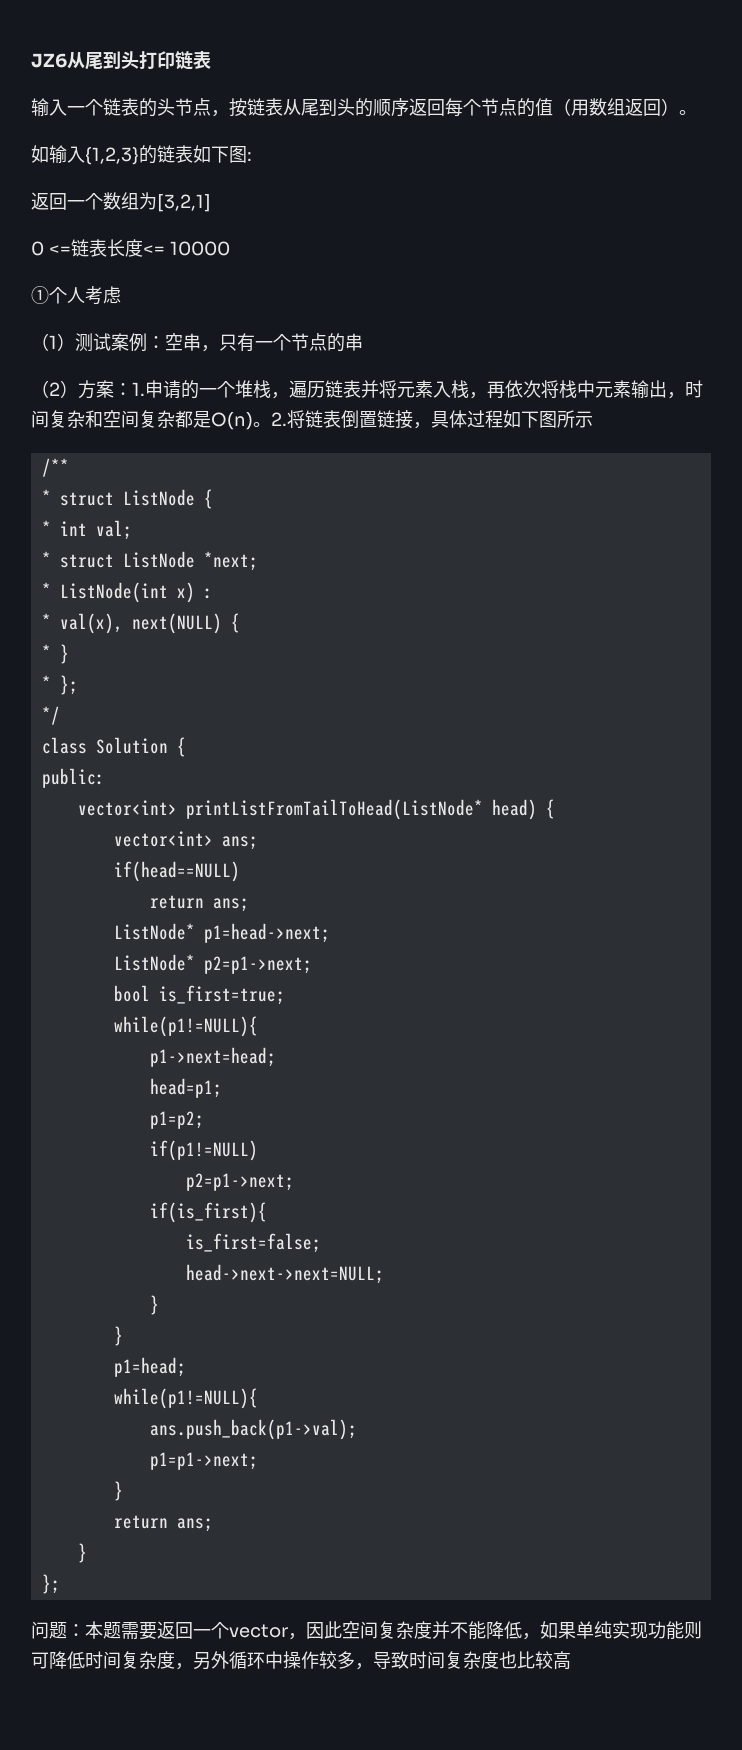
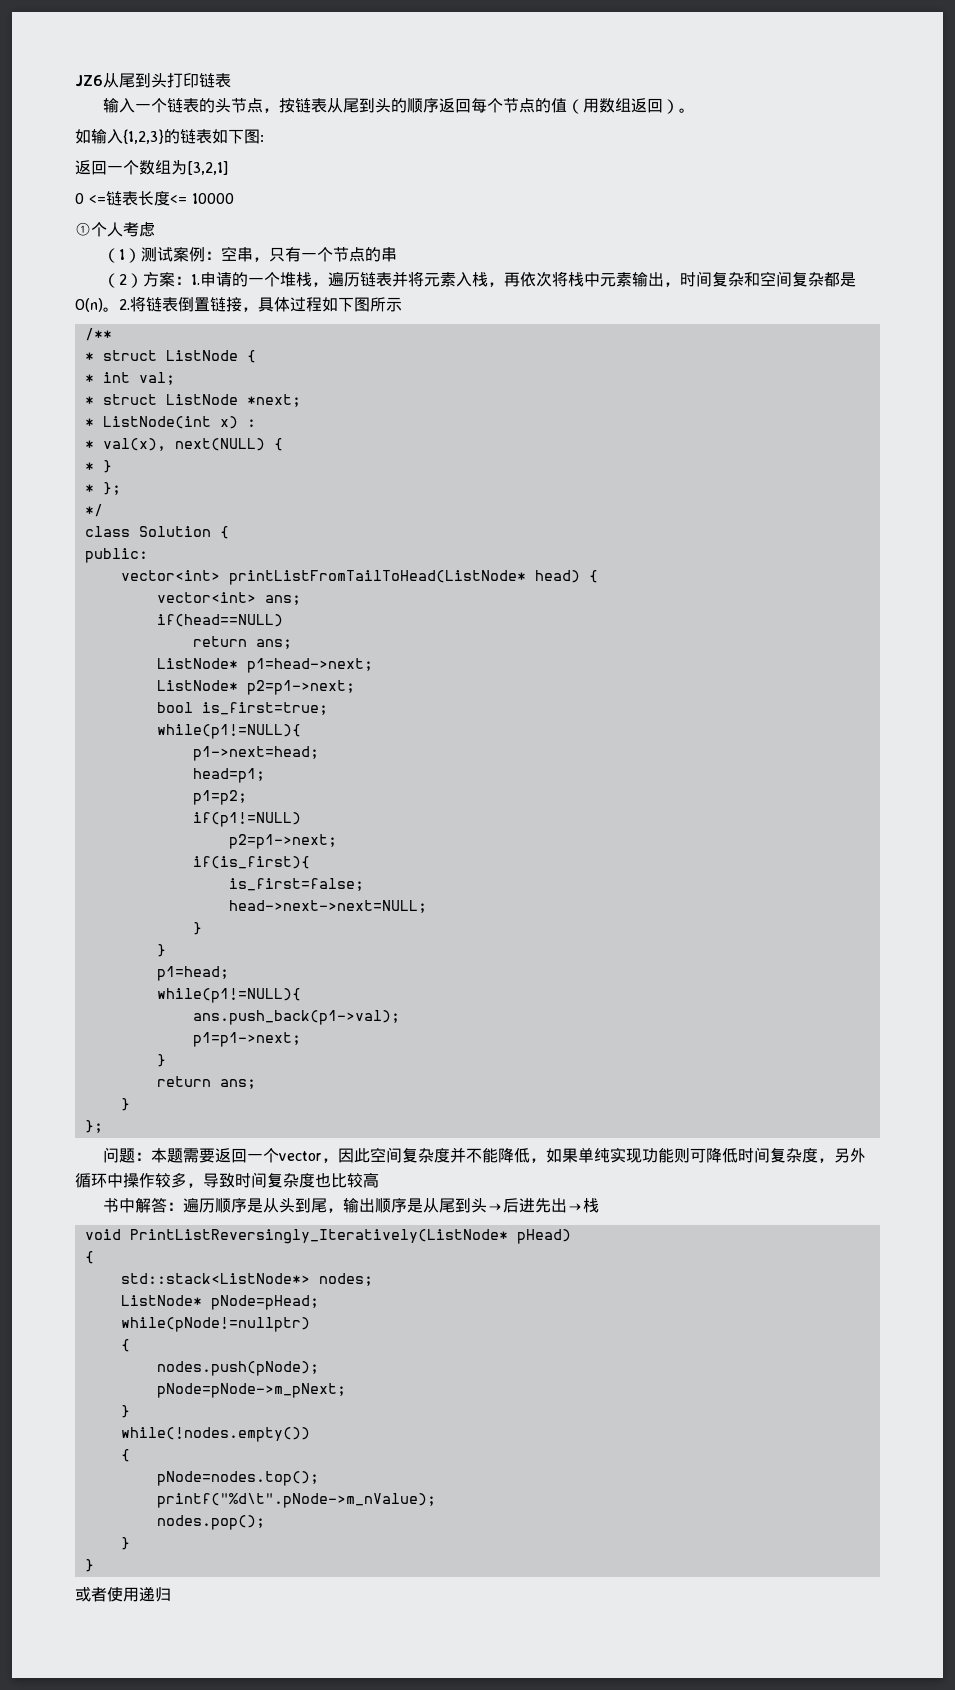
+ 书中解答：遍历顺序是从头到尾，输出顺序是从尾到头→后进先出→栈
+ void PrintListReversingly_Iteratively(ListNode* pHead)
+ {
+ std::stack<ListNode*> nodes;
+ ListNode* pNode=pHead;
+ while(pNode!=nullptr)
+ {
+ nodes.push(pNode);
+ pNode=pNode->m_pNext;
+ }
+ while(!nodes.empty())
+ {
+ pNode=nodes.top();
+ printf("%d\t".pNode->m_nValue);
+ nodes.pop();
+ }
+ }
+ 或者使用递归

